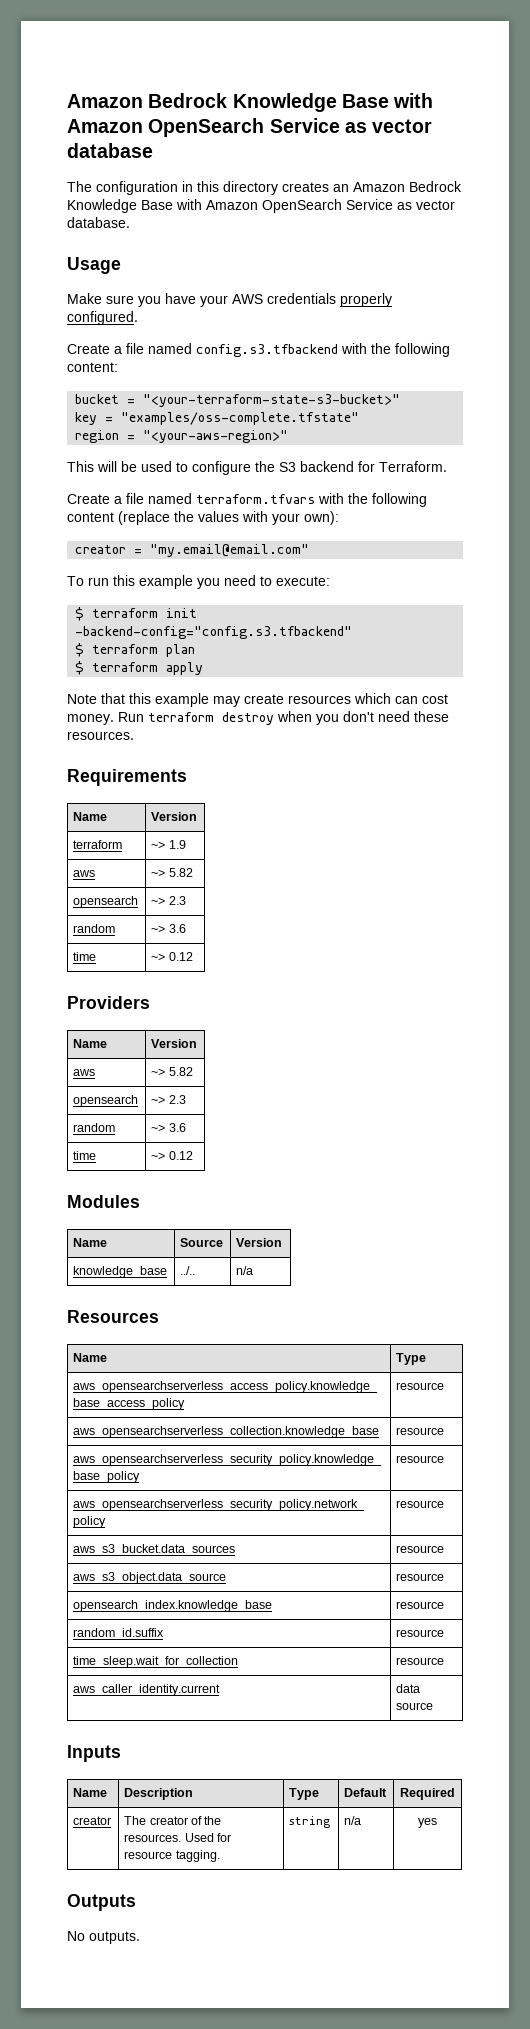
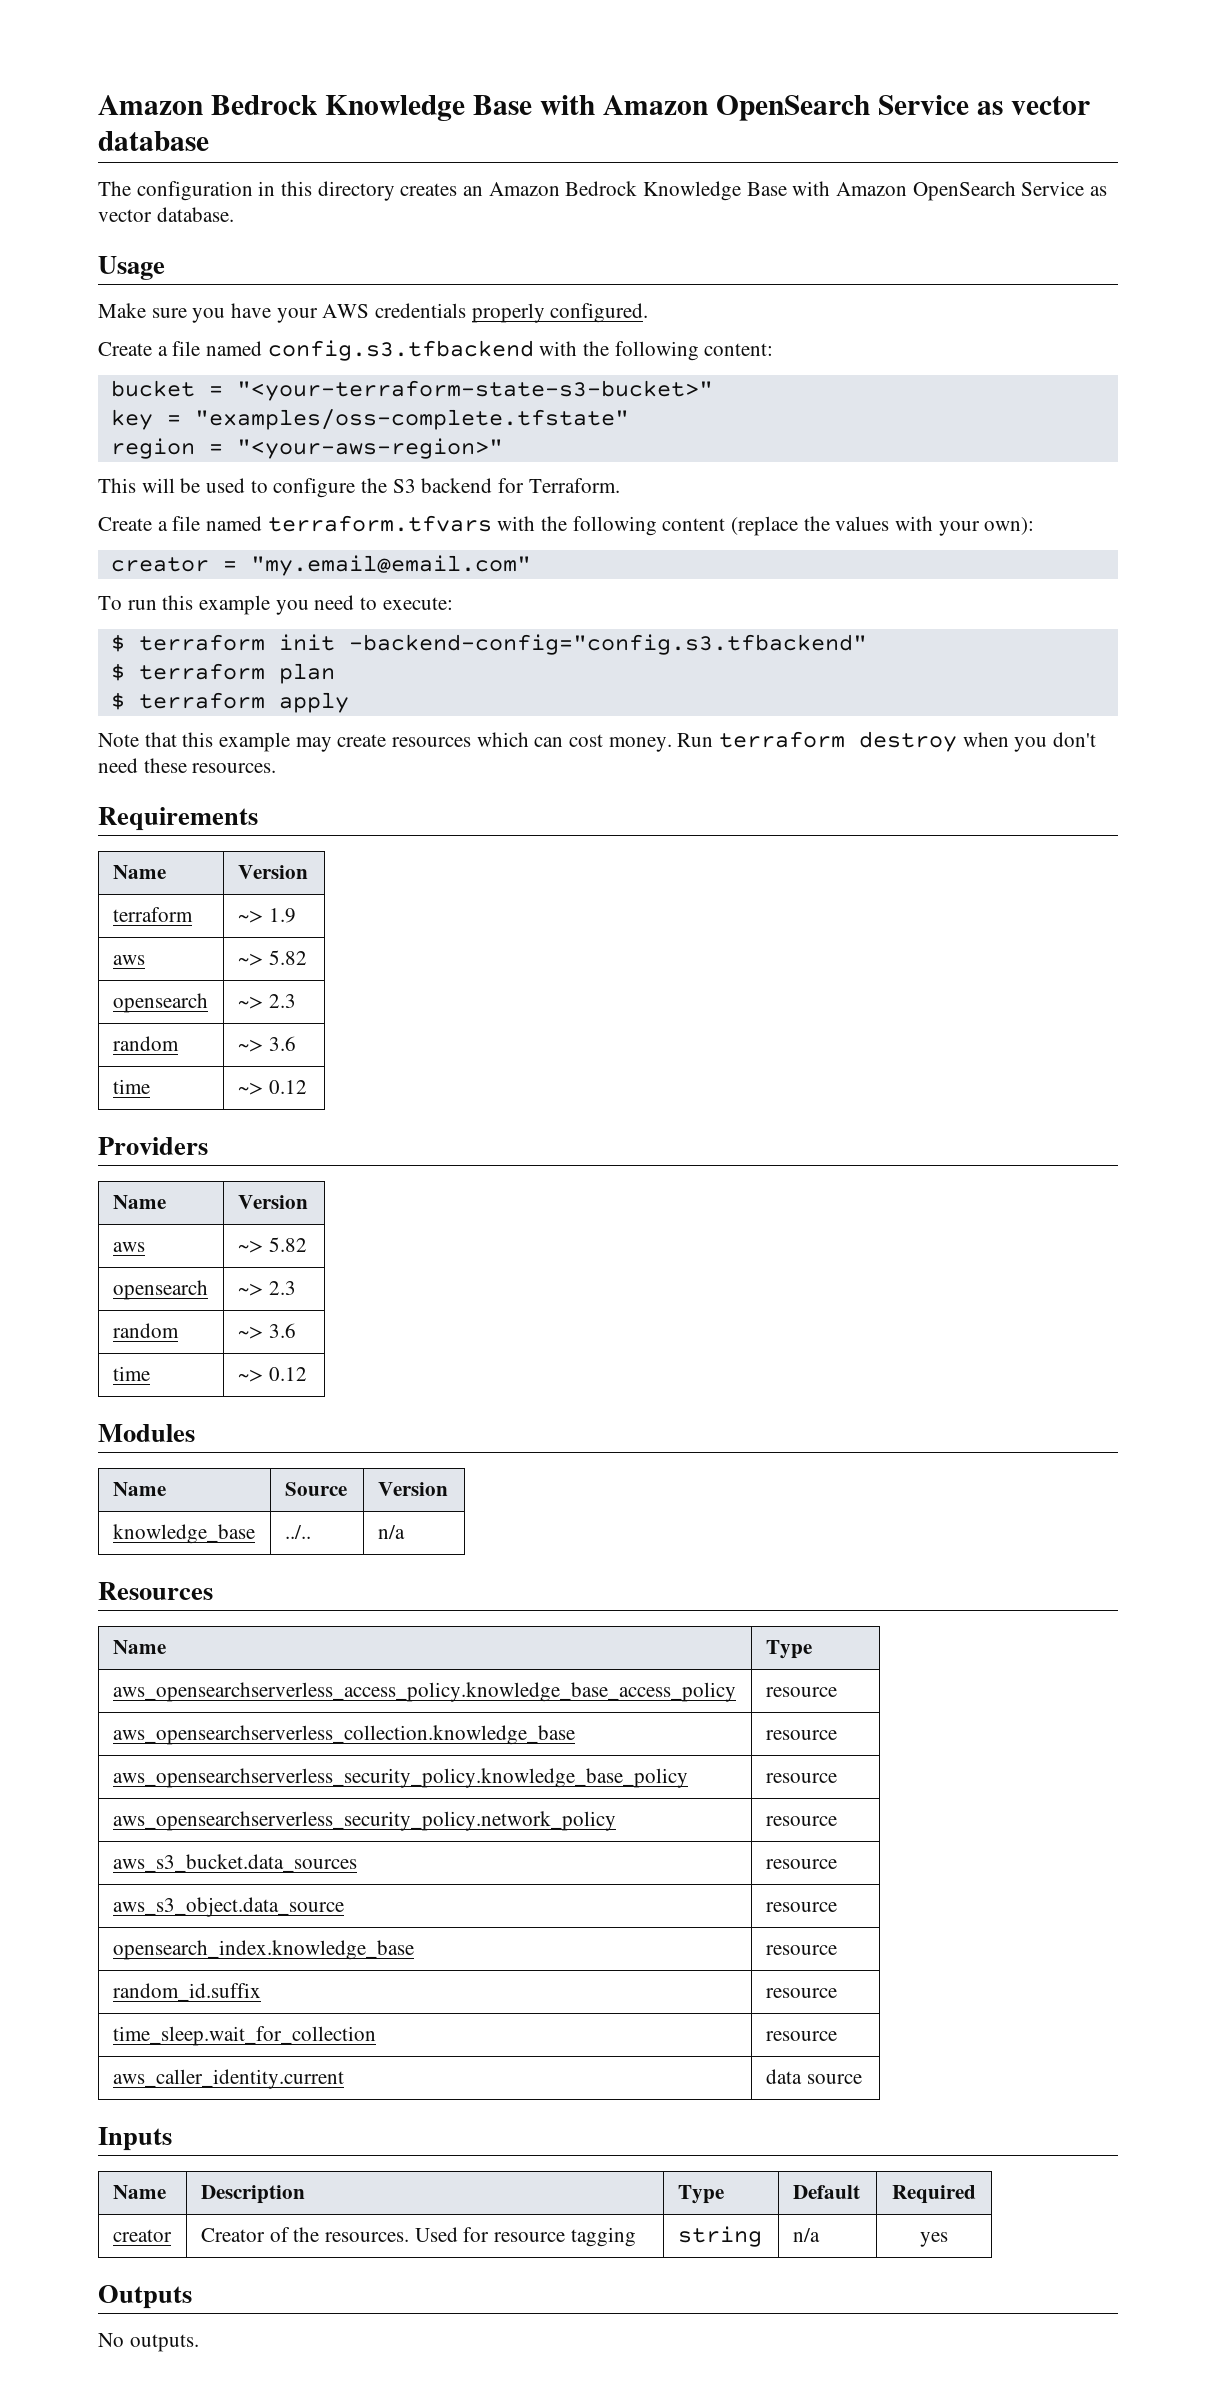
- creator | The creator of the resources. Used for resource tagging. | string | n/a | yes
+ creator | Creator of the resources. Used for resource tagging | string | n/a | yes

